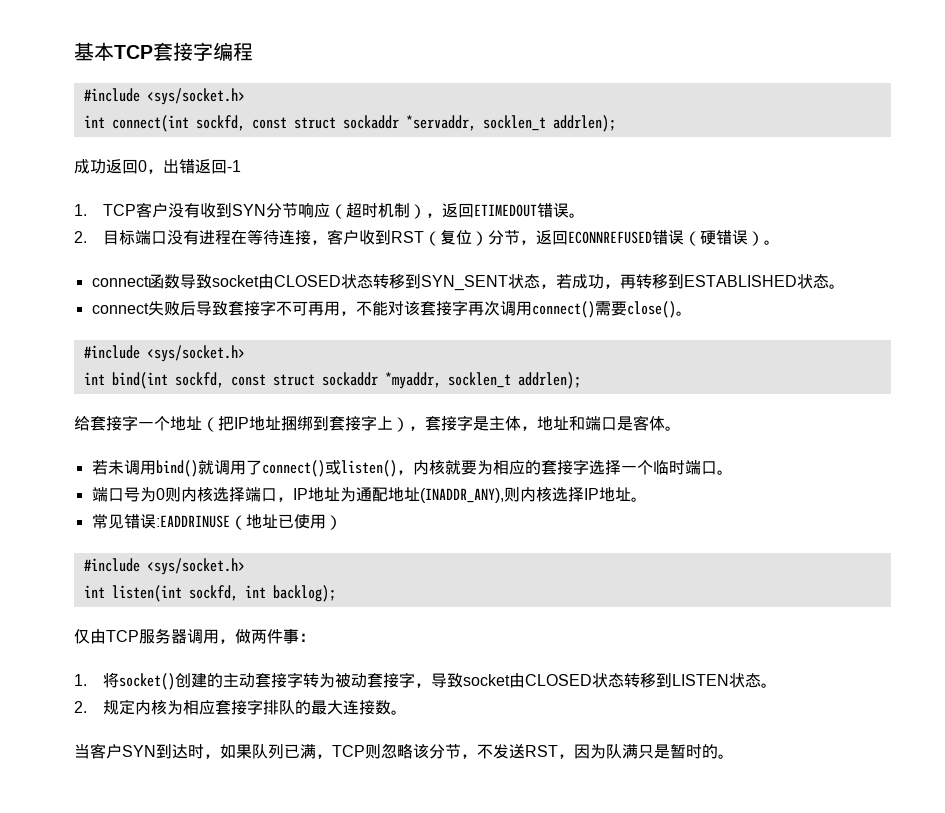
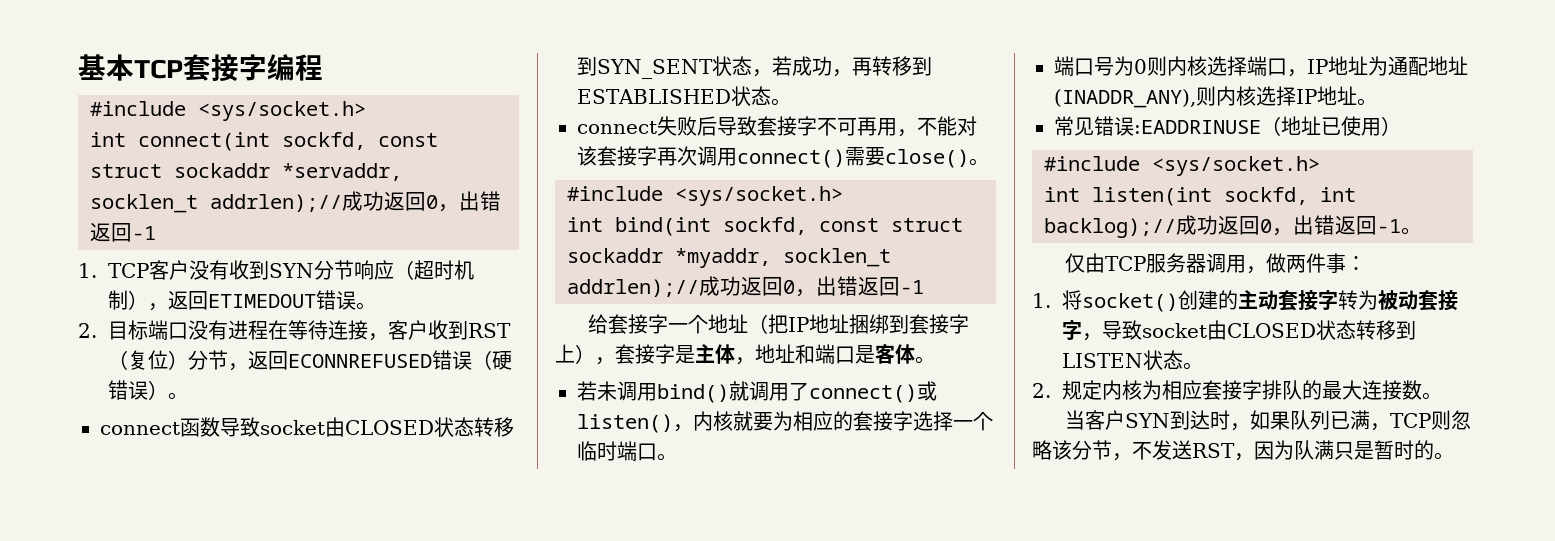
- int connect(int sockfd, const struct sockaddr *servaddr, socklen_t addrlen);
- 成功返回0，出错返回-1
+ int connect(int sockfd, const struct sockaddr *servaddr, socklen_t addrlen);//成功返回0，出错返回-1
- int bind(int sockfd, const struct sockaddr *myaddr, socklen_t addrlen);
+ int bind(int sockfd, const struct sockaddr *myaddr, socklen_t addrlen);//成功返回0，出错返回-1
- int listen(int sockfd, int backlog);
+ int listen(int sockfd, int backlog);//成功返回0，出错返回-1。

